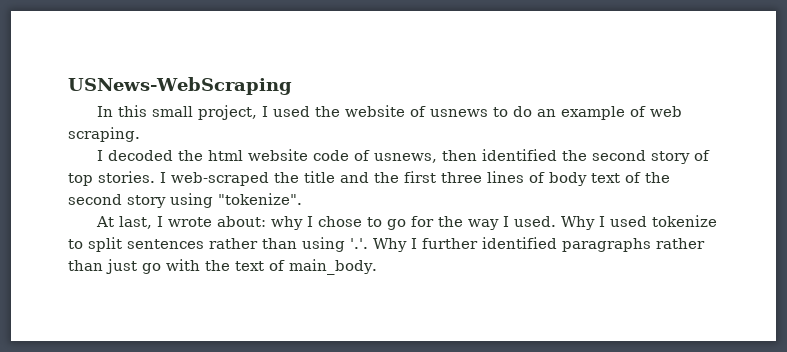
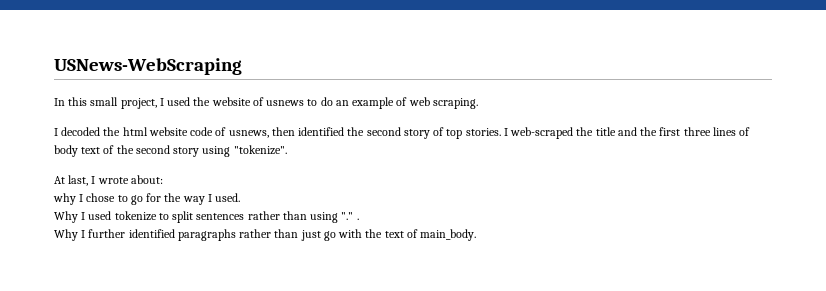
- At last, I wrote about: why I chose to go for the way I used. Why I used tokenize to split sentences rather than using '.'. Why I further identified paragraphs rather than just go with the text of main_body.
+ At last, I wrote about:
+ why I chose to go for the way I used.
+ Why I used tokenize to split sentences rather than using "." .
+ Why I further identified paragraphs rather than just go with the text of main_body.

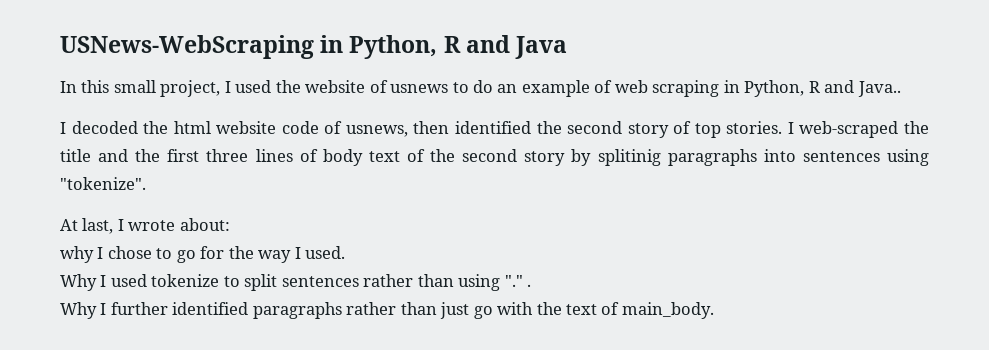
- USNews-WebScraping
+ USNews-WebScraping in Python, R and Java
- In this small project, I used the website of usnews to do an example of web scraping.
+ In this small project, I used the website of usnews to do an example of web scraping in Python, R and Java..
- I web-scraped the title and the first three lines of body text of the second story using "tokenize".
+ I web-scraped the title and the first three lines of body text of the second story by splitinig paragraphs into sentences using "tokenize".

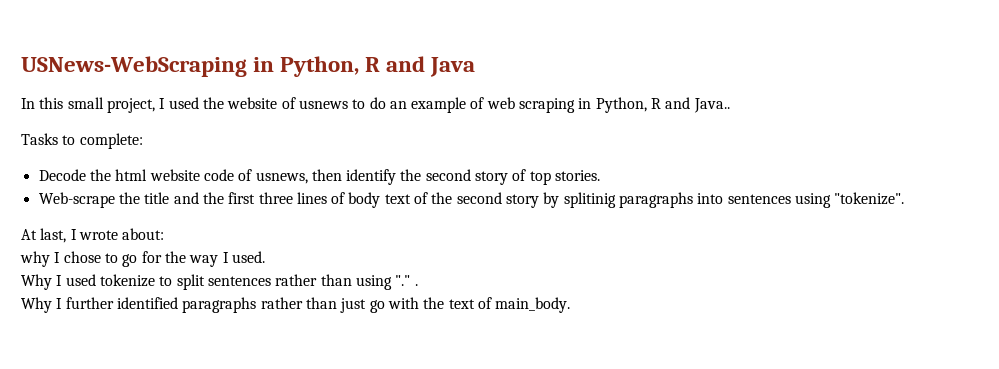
- I decoded the html website code of usnews, then identified the second story of top stories. I web-scraped the title and the first three lines of body text of the second story by splitinig paragraphs into sentences using "tokenize".
+ Tasks to complete:
+ Decode the html website code of usnews, then identify the second story of top stories.
+ Web-scrape the title and the first three lines of body text of the second story by splitinig paragraphs into sentences using "tokenize".

